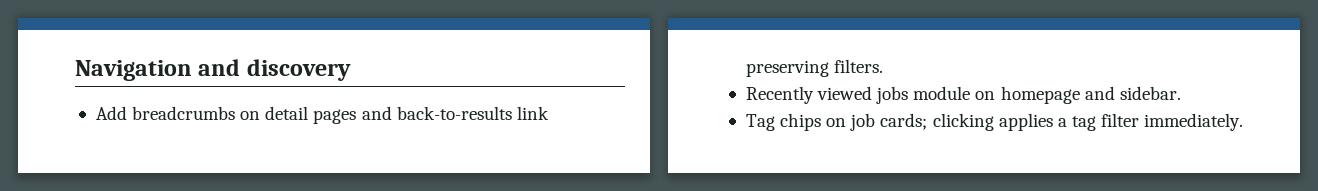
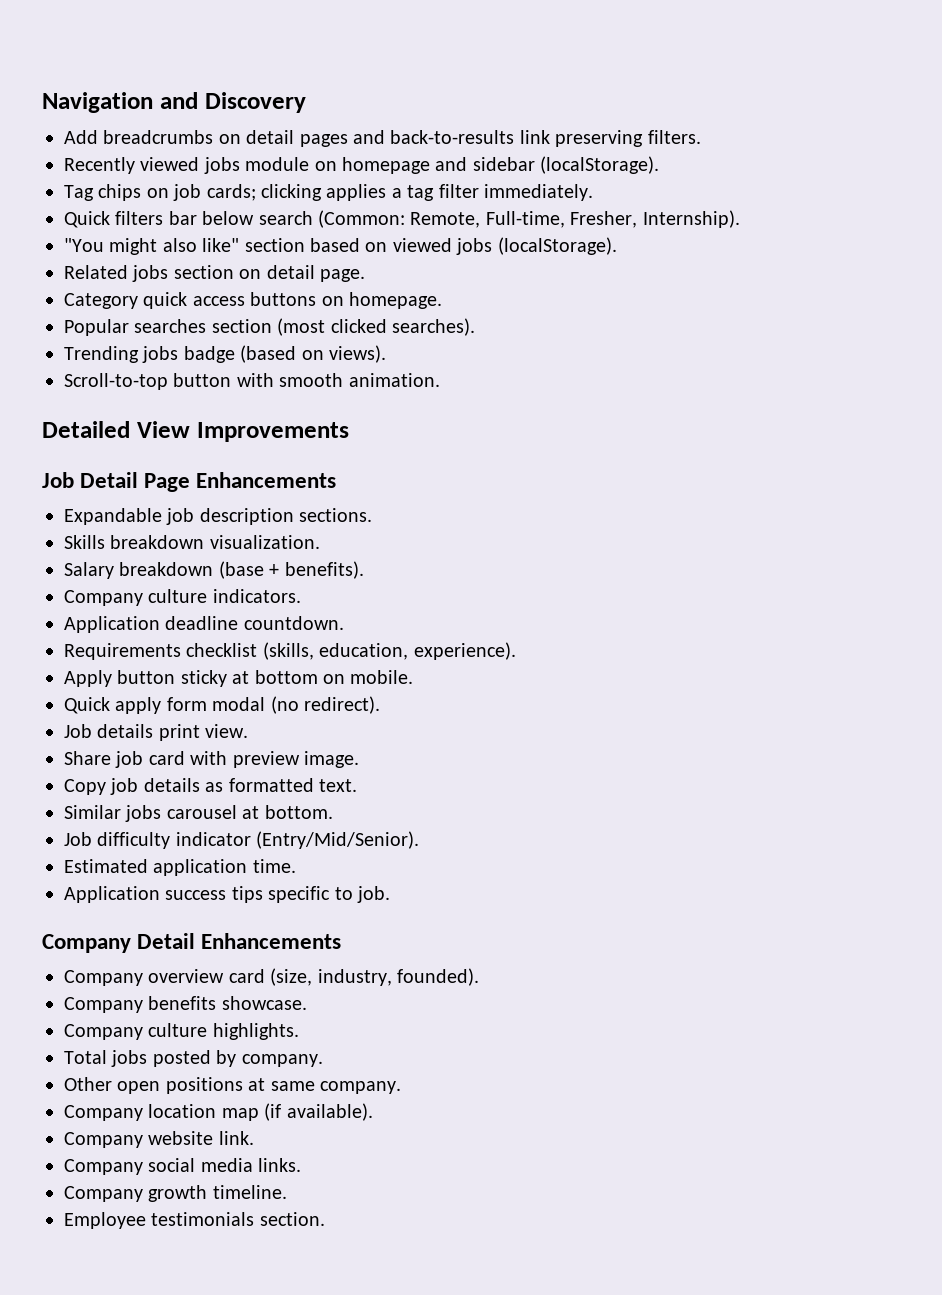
- Navigation and discovery
+ Navigation and Discovery
- Recently viewed jobs module on homepage and sidebar.
+ Recently viewed jobs module on homepage and sidebar (localStorage).
+ Quick filters bar below search (Common: Remote, Full-time, Fresher, Internship).
+ "You might also like" section based on viewed jobs (localStorage).
+ Related jobs section on detail page.
+ Category quick access buttons on homepage.
+ Popular searches section (most clicked searches).
+ Trending jobs badge (based on views).
+ Scroll-to-top button with smooth animation.
+ Detailed View Improvements
+ Job Detail Page Enhancements
+ Expandable job description sections.
+ Skills breakdown visualization.
+ Salary breakdown (base + benefits).
+ Company culture indicators.
+ Application deadline countdown.
+ Requirements checklist (skills, education, experience).
+ Apply button sticky at bottom on mobile.
+ Quick apply form modal (no redirect).
+ Job details print view.
+ Share job card with preview image.
+ Copy job details as formatted text.
+ Similar jobs carousel at bottom.
+ Job difficulty indicator (Entry/Mid/Senior).
+ Estimated application time.
+ Application success tips specific to job.
+ Company Detail Enhancements
+ Company overview card (size, industry, founded).
+ Company benefits showcase.
+ Company culture highlights.
+ Total jobs posted by company.
+ Other open positions at same company.
+ Company location map (if available).
+ Company website link.
+ Company social media links.
+ Company growth timeline.
+ Employee testimonials section.

